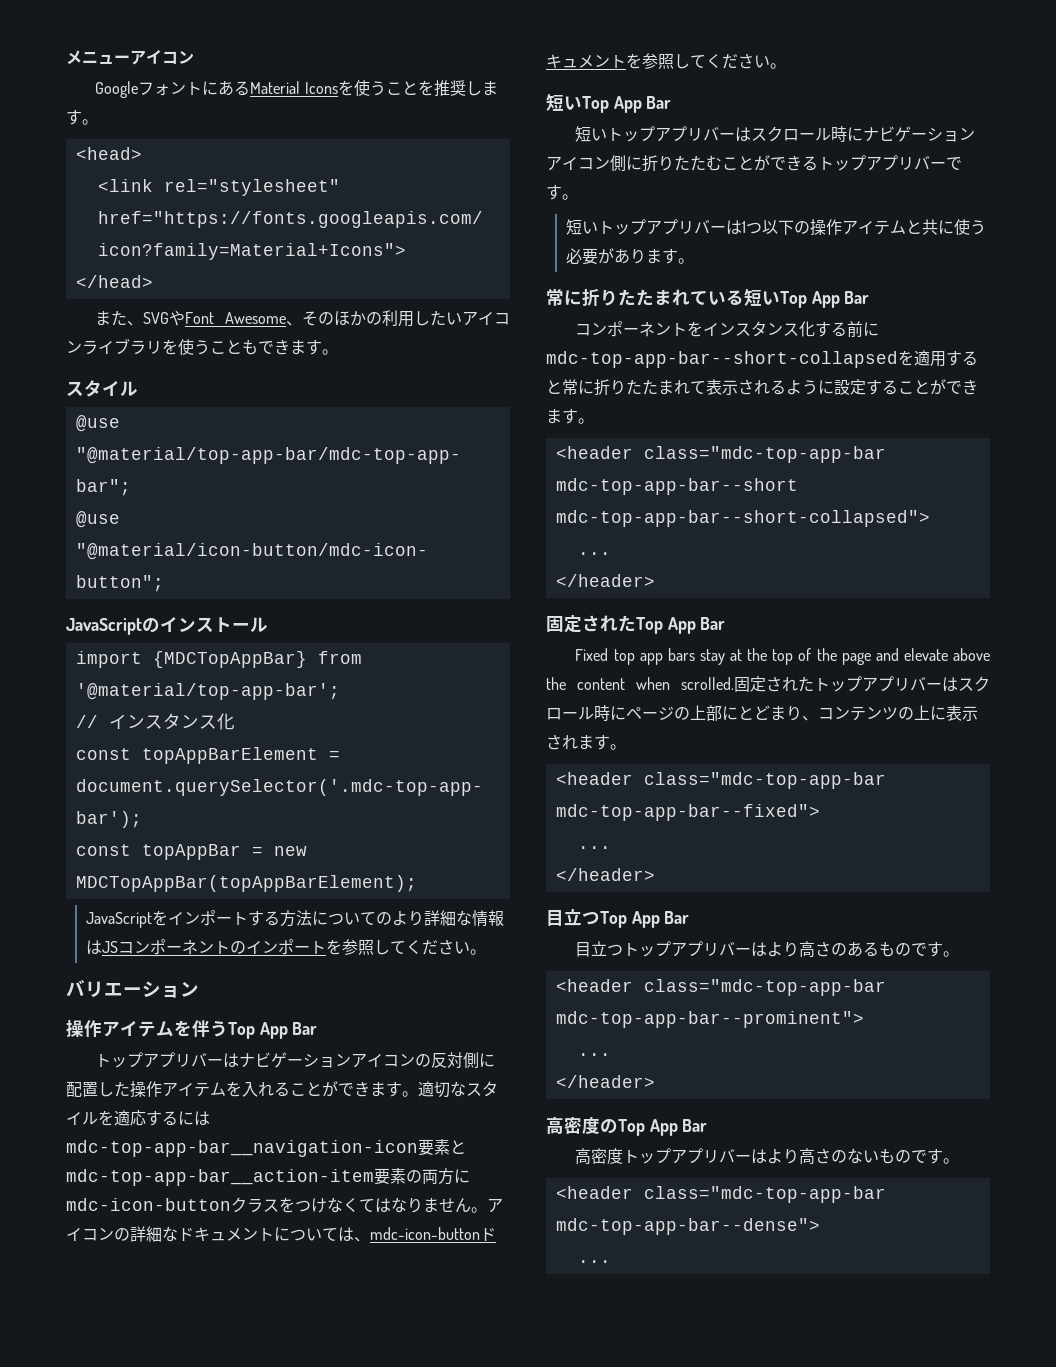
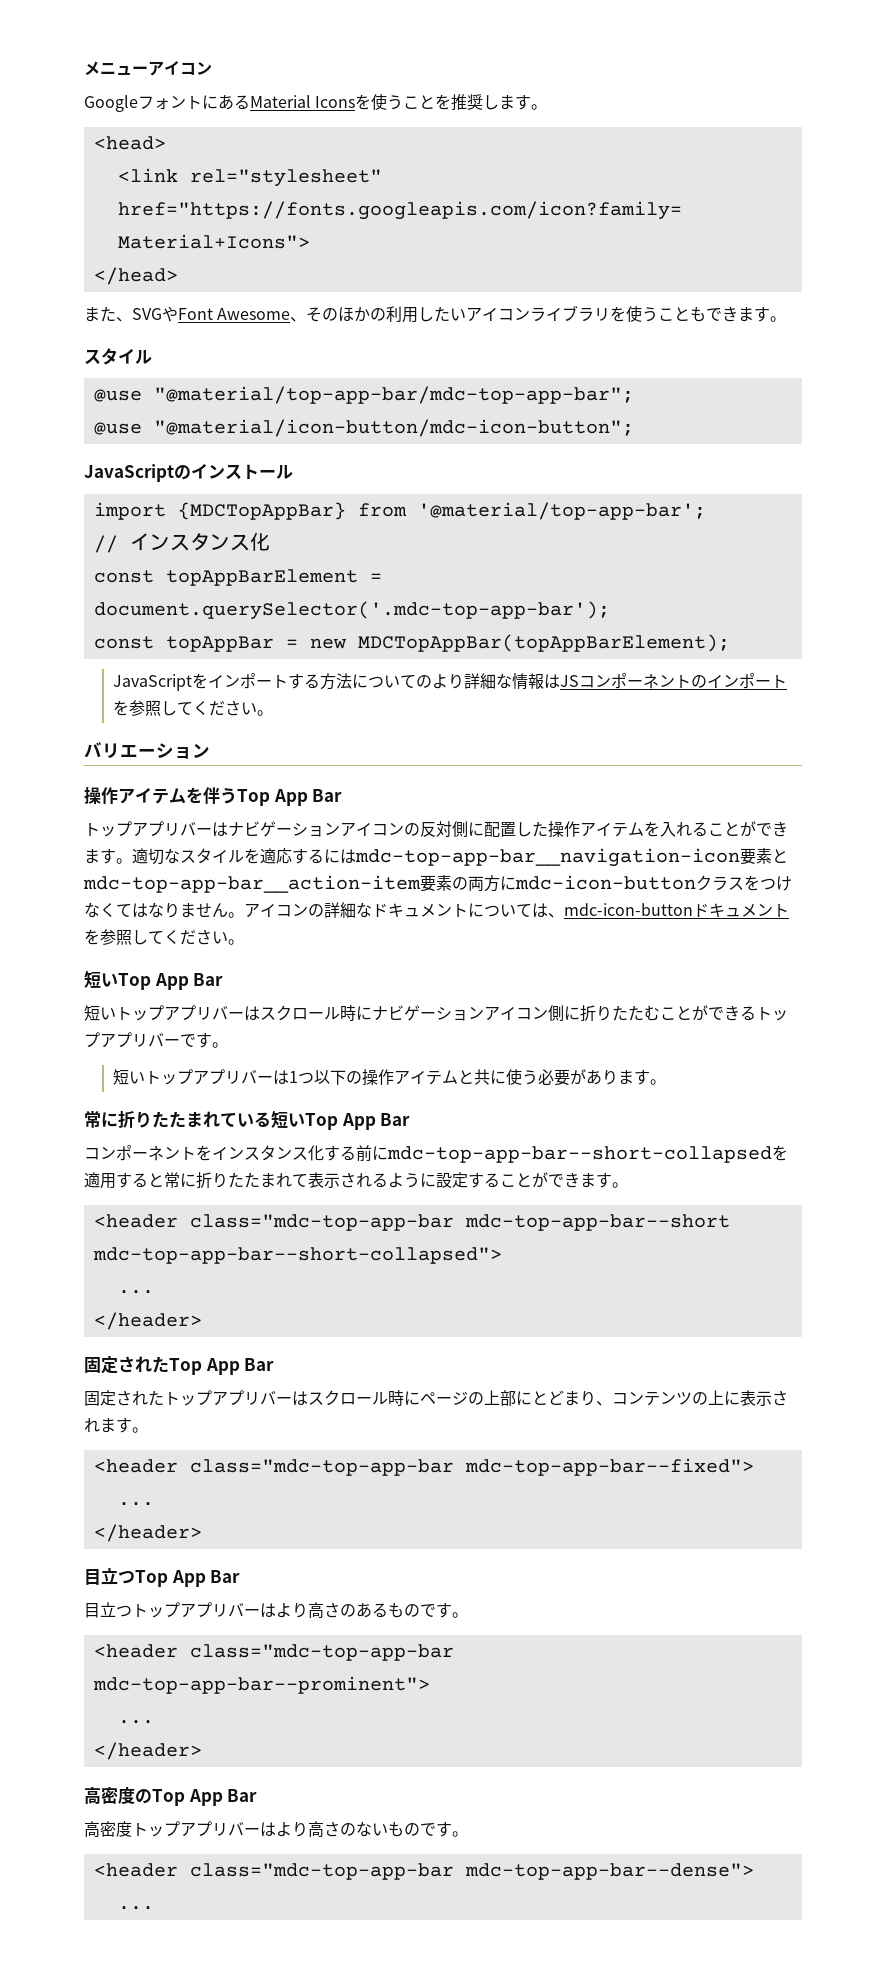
- Fixed top app bars stay at the top of the page and elevate above the content when scrolled.

